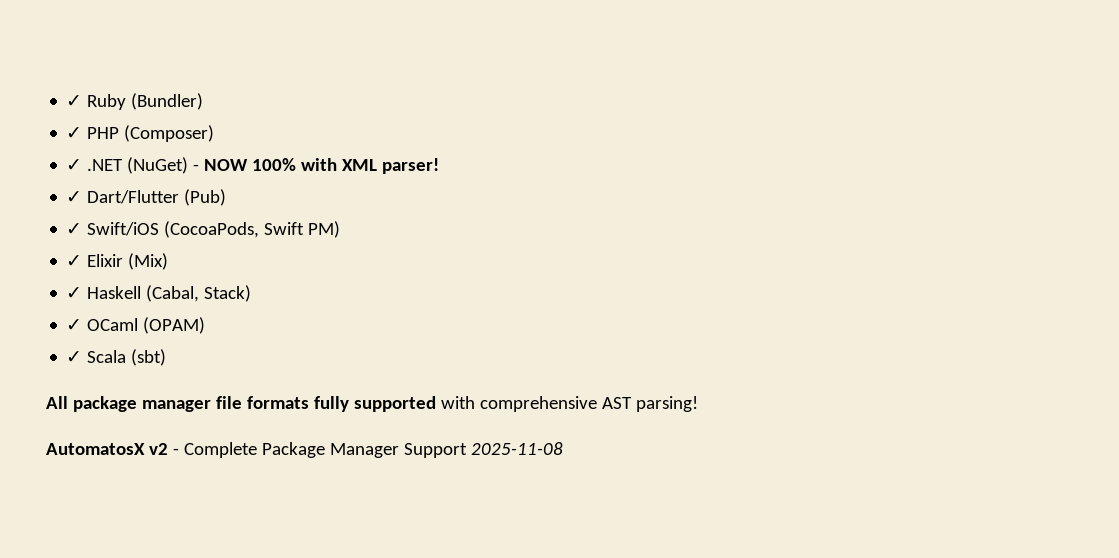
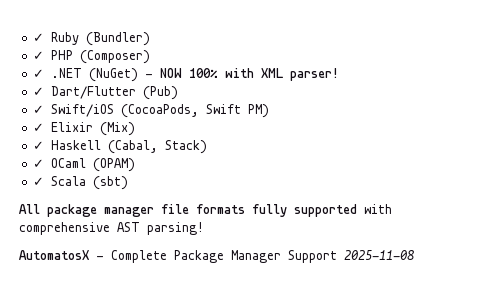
- AutomatosX v2 - Complete Package Manager Support 2025-11-08
+ AutomatosX - Complete Package Manager Support 2025-11-08

